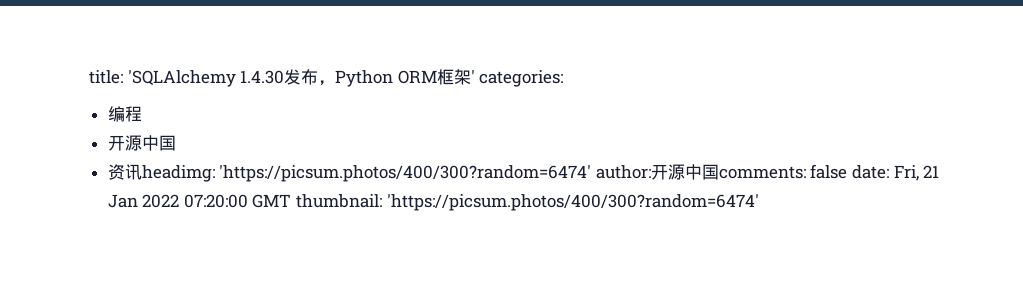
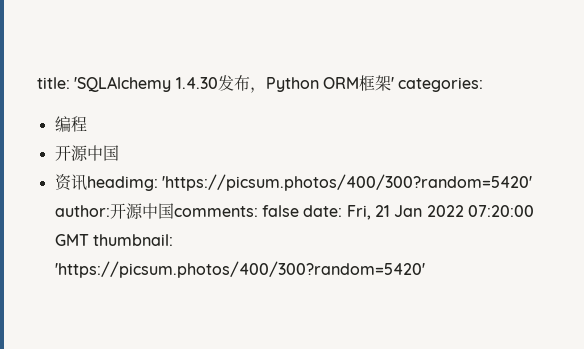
- 资讯headimg: 'https://picsum.photos/400/300?random=6474' author:开源中国comments: false date: Fri, 21 Jan 2022 07:20:00 GMT thumbnail: 'https://picsum.photos/400/300?random=6474'
+ 资讯headimg: 'https://picsum.photos/400/300?random=5420' author:开源中国comments: false date: Fri, 21 Jan 2022 07:20:00 GMT thumbnail: 'https://picsum.photos/400/300?random=5420'

